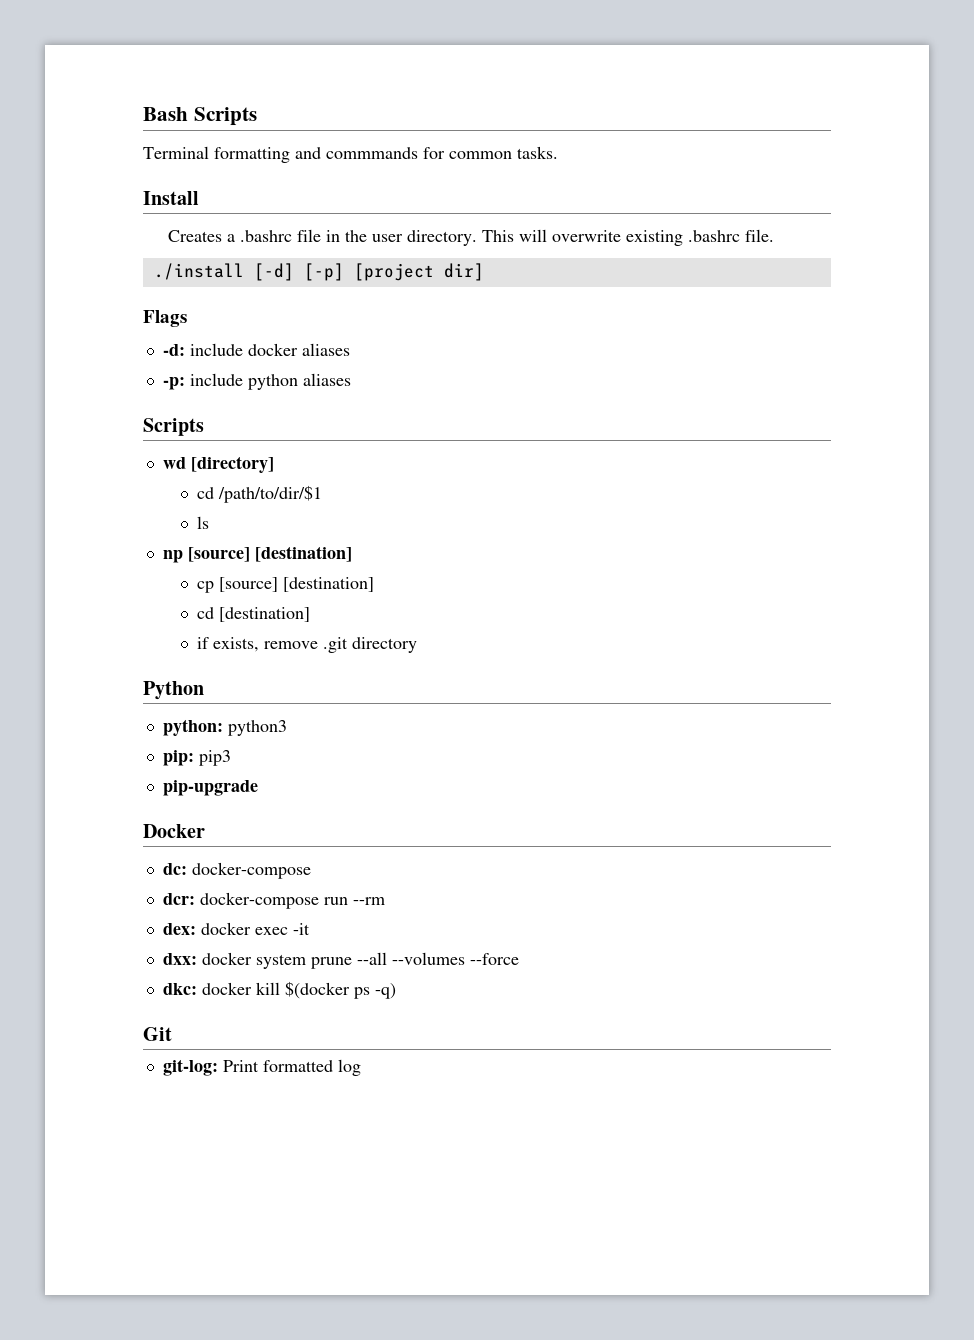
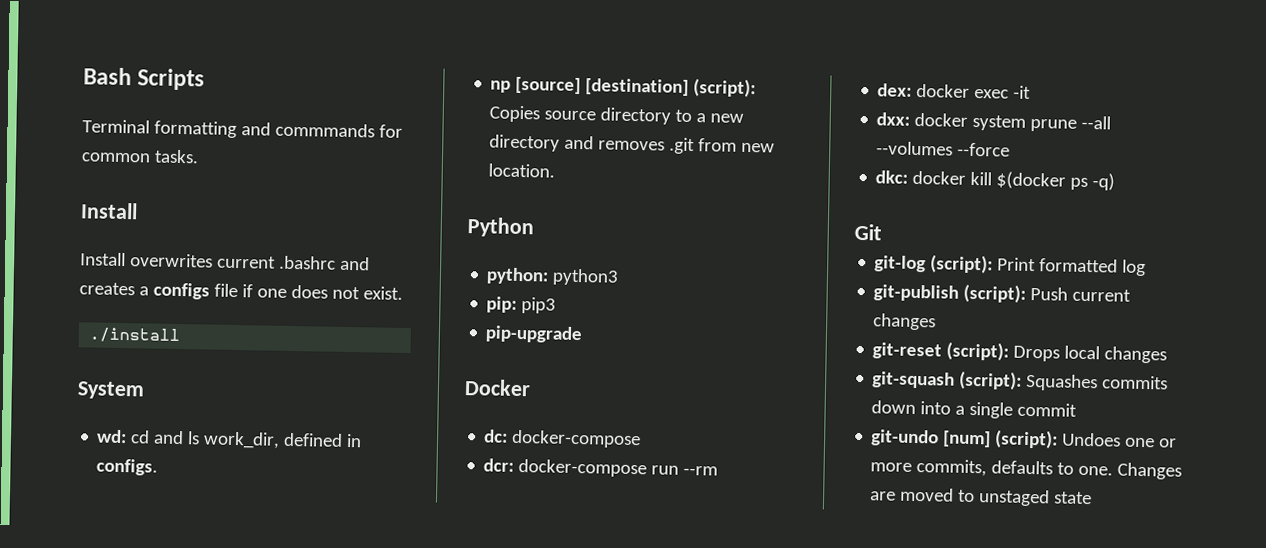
- Creates a .bashrc file in the user directory. This will overwrite existing .bashrc file.
- ./install [-d] [-p] [project dir]
- Flags
- -d: include docker aliases
- -p: include python aliases
- Scripts
- wd [directory]
- cd /path/to/dir/$1
- ls
- np [source] [destination]
- cp [source] [destination]
- cd [destination]
- if exists, remove .git directory
+ Install overwrites current .bashrc and creates a configs file if one does not exist.
+ ./install
+ System
+ wd: cd and ls work_dir, defined in configs.
+ np [source] [destination] (script): Copies source directory to a new directory and removes .git from new location.
- git-log: Print formatted log
+ git-log (script): Print formatted log
+ git-publish (script): Push current changes
+ git-reset (script): Drops local changes
+ git-squash (script): Squashes commits down into a single commit
+ git-undo [num] (script): Undoes one or more commits, defaults to one. Changes are moved to unstaged state

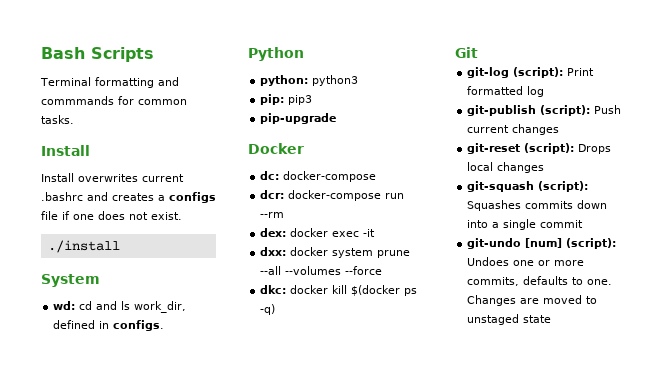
- np [source] [destination] (script): Copies source directory to a new directory and removes .git from new location.

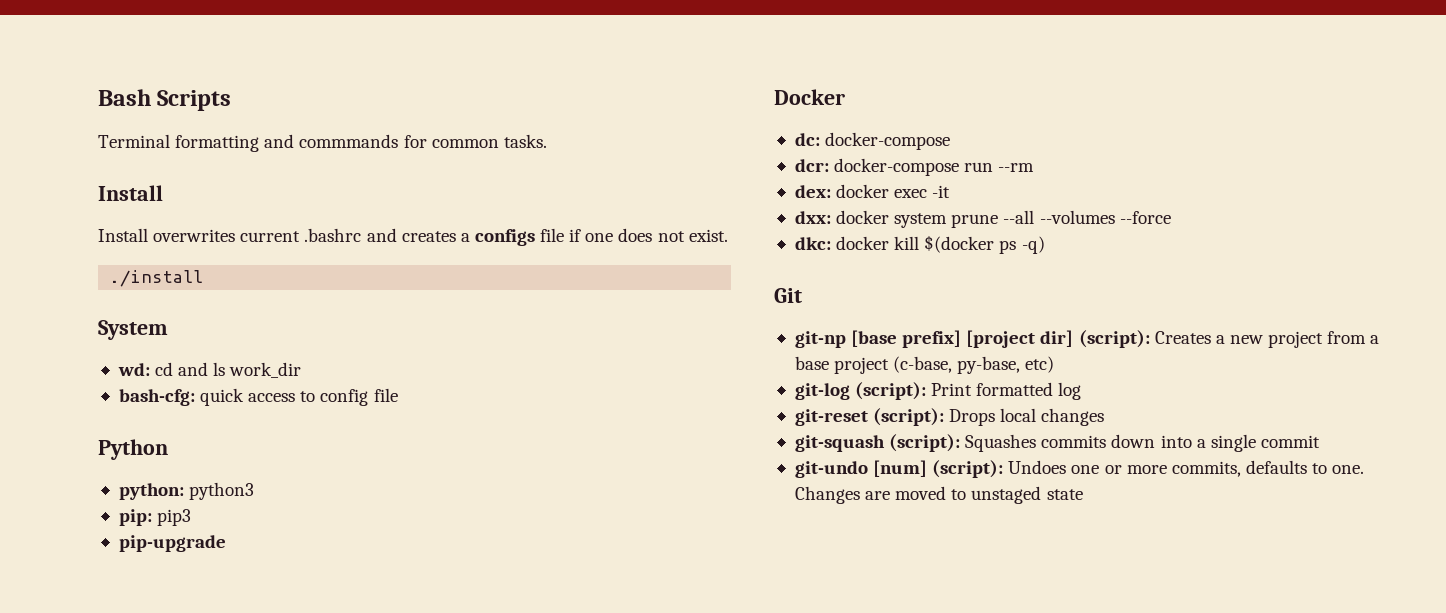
- wd: cd and ls work_dir, defined in configs.
+ wd: cd and ls work_dir
+ bash-cfg: quick access to config file
+ git-np [base prefix] [project dir] (script): Creates a new project from a base project (c-base, py-base, etc)
- git-publish (script): Push current changes

